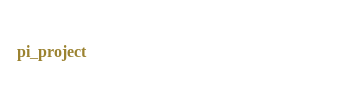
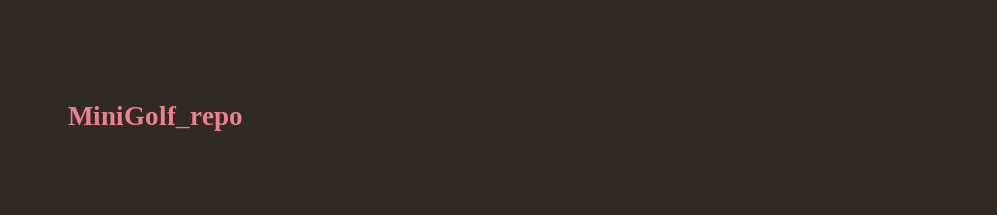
- pi_project
+ MiniGolf_repo

